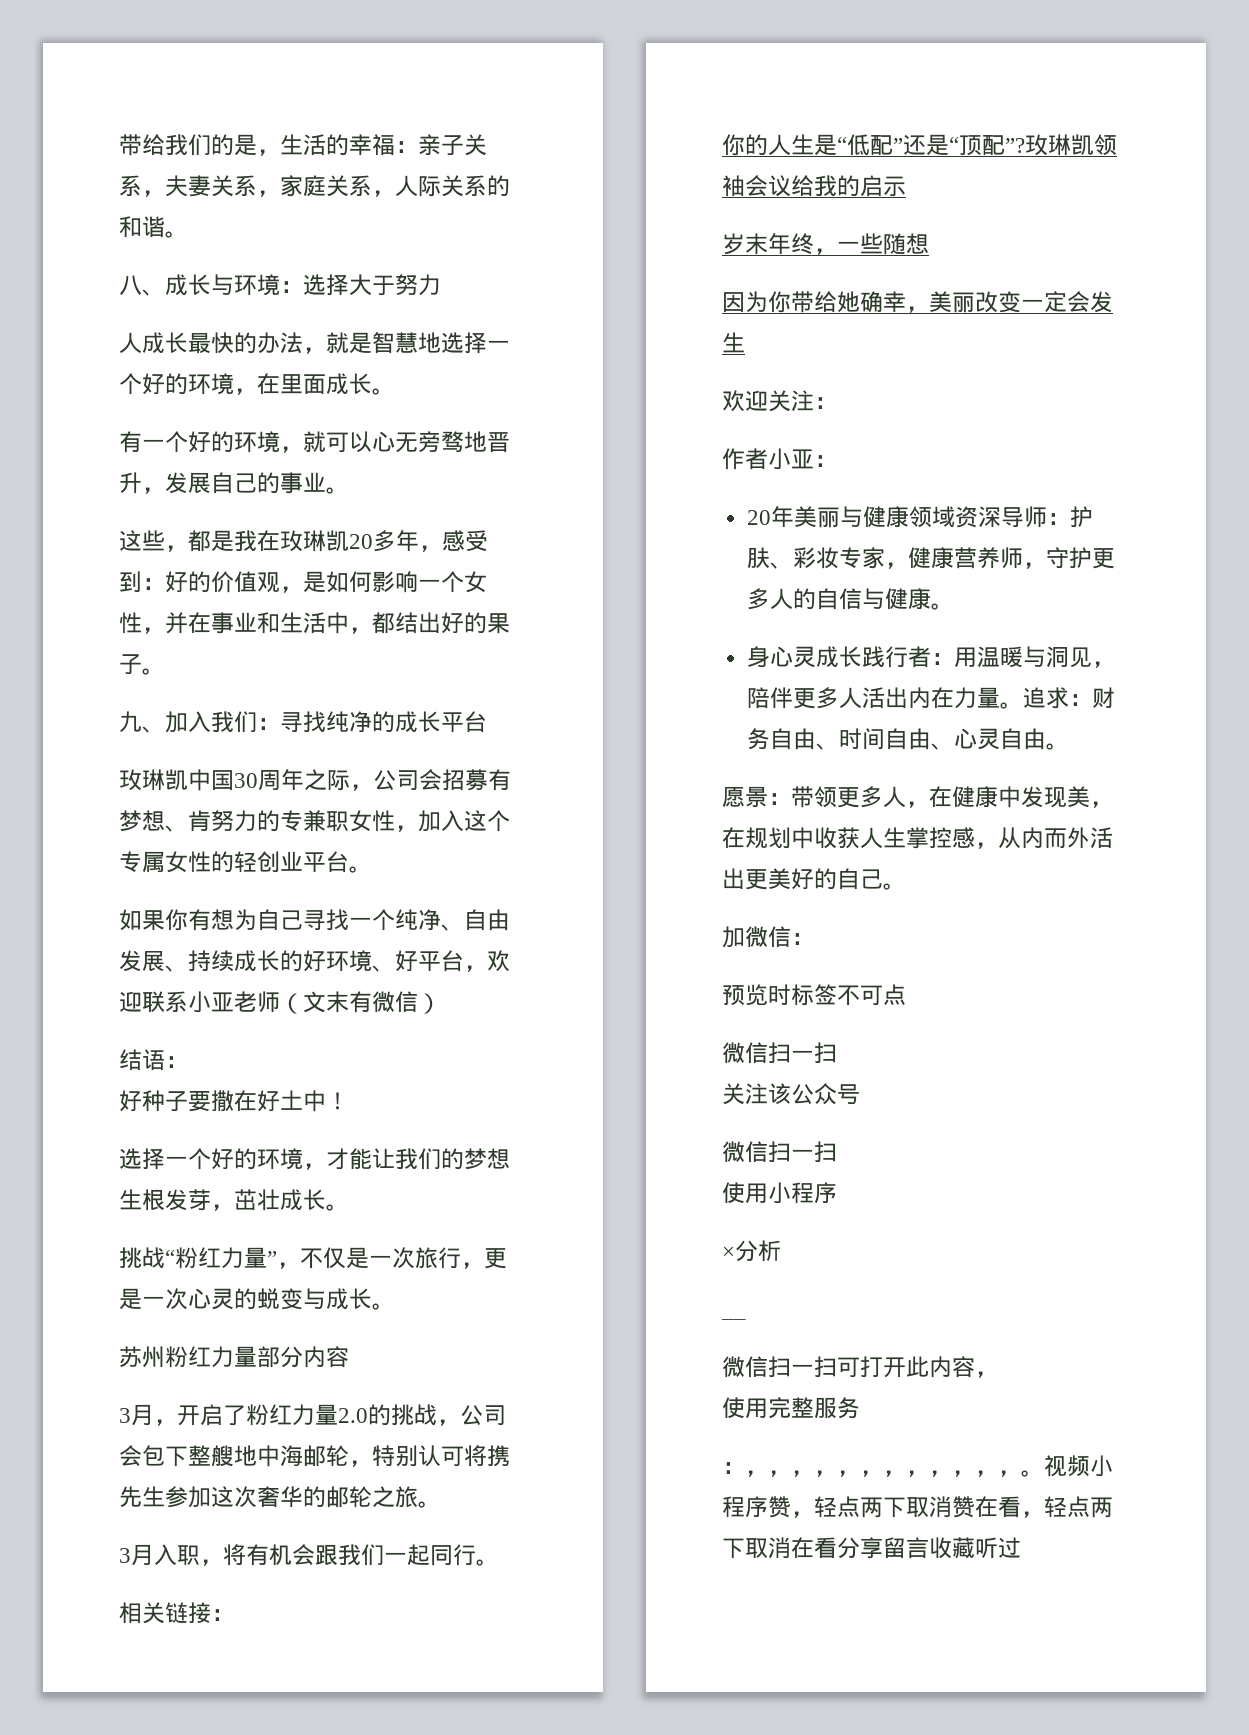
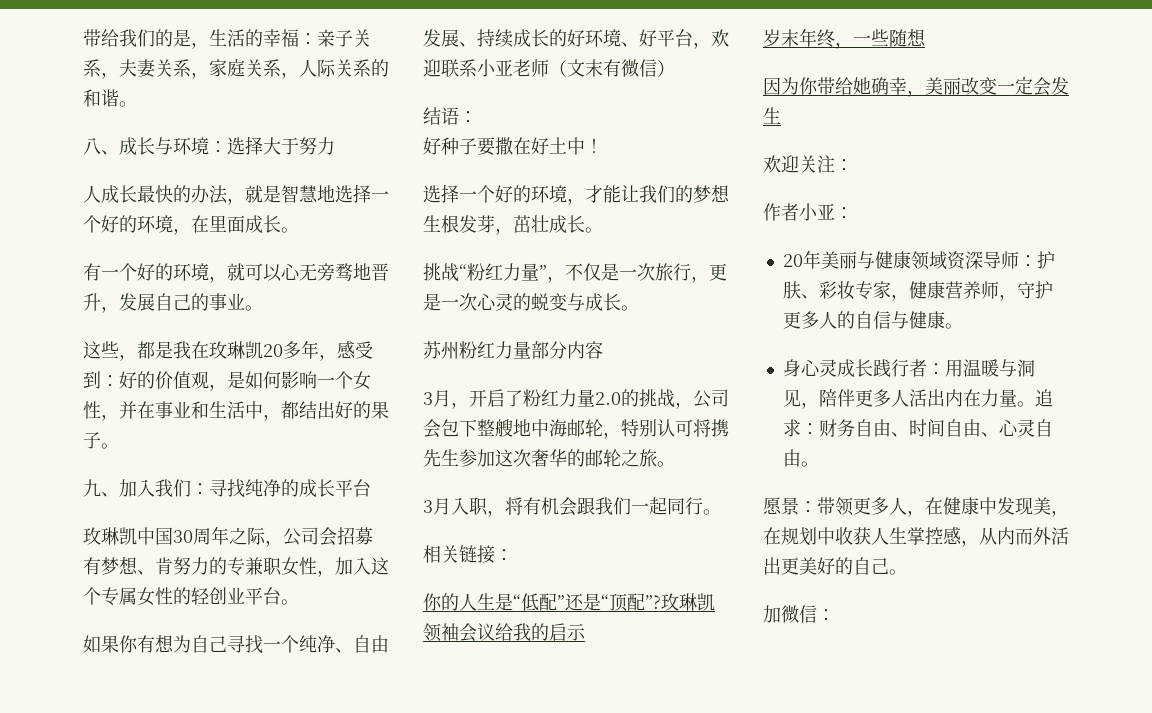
- 预览时标签不可点
- 微信扫一扫
- 关注该公众号
- 微信扫一扫
- 使用小程序
- ×分析
- __
- 微信扫一扫可打开此内容，
- 使用完整服务
- ：，，，，，，，，，，，，。视频小程序赞，轻点两下取消赞在看，轻点两下取消在看分享留言收藏听过

